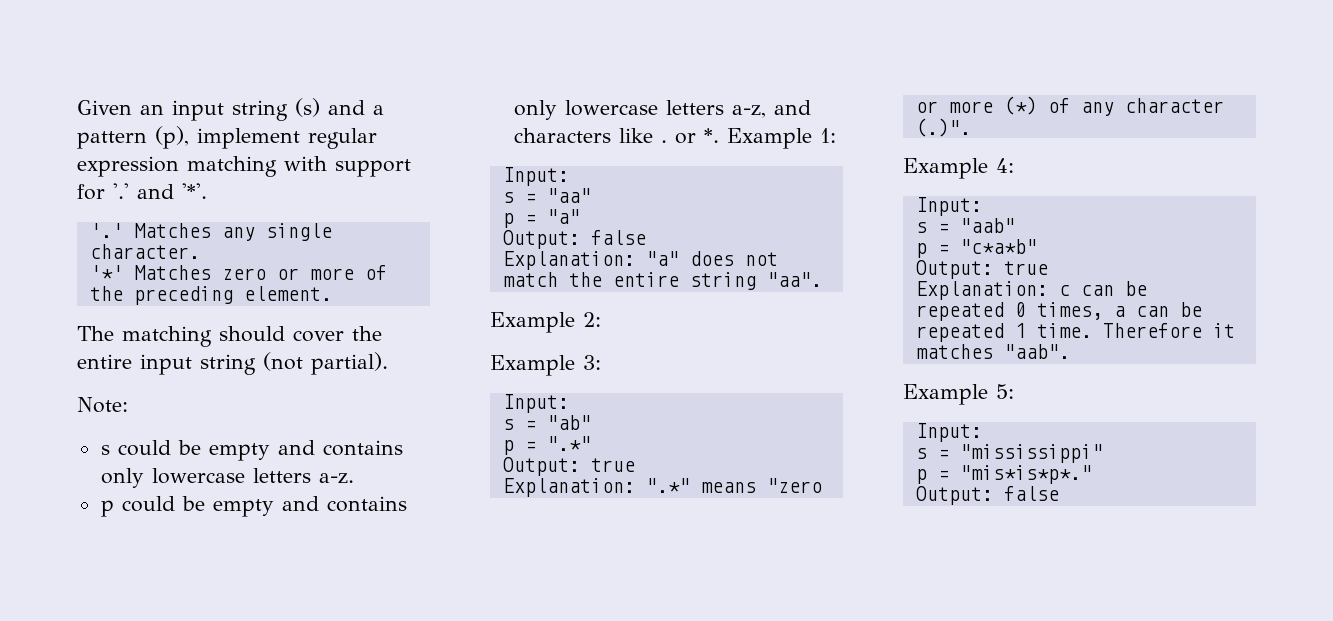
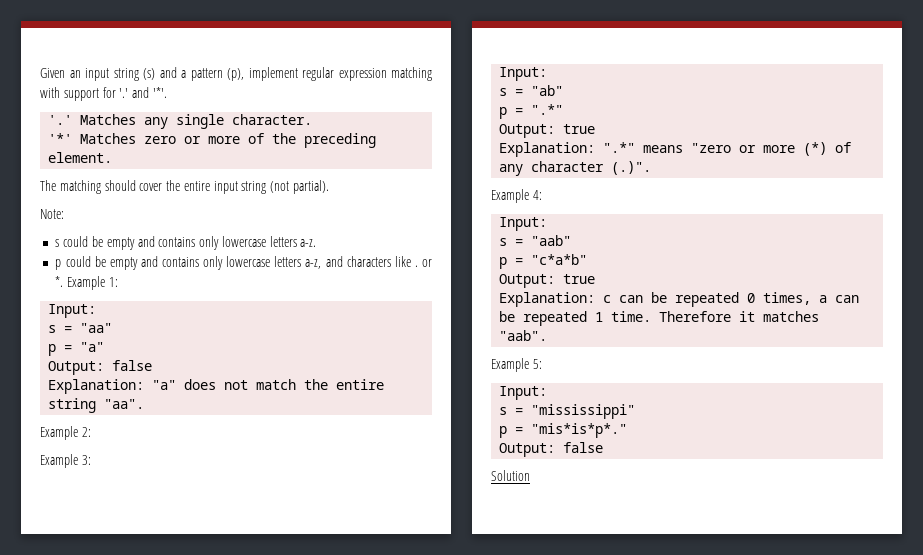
+ Solution

